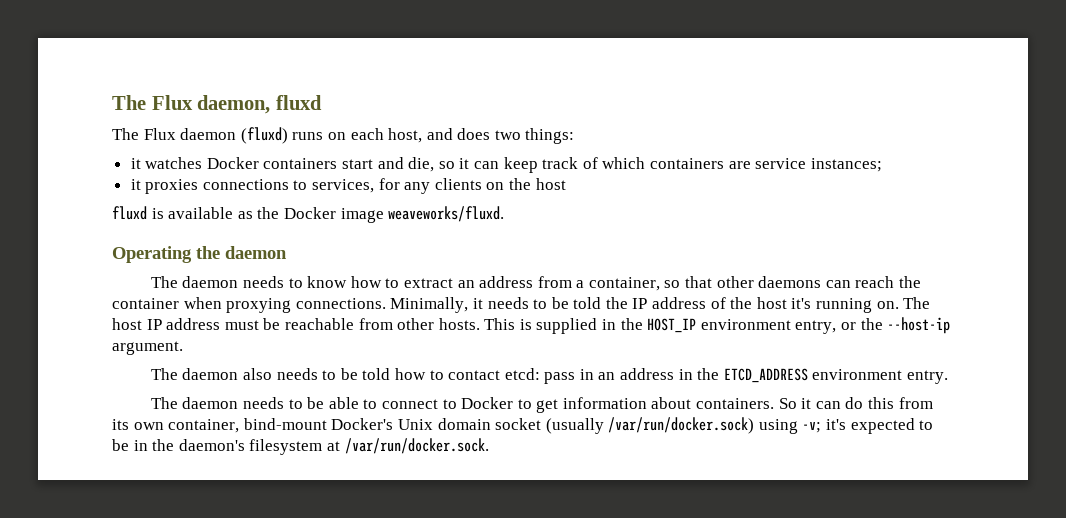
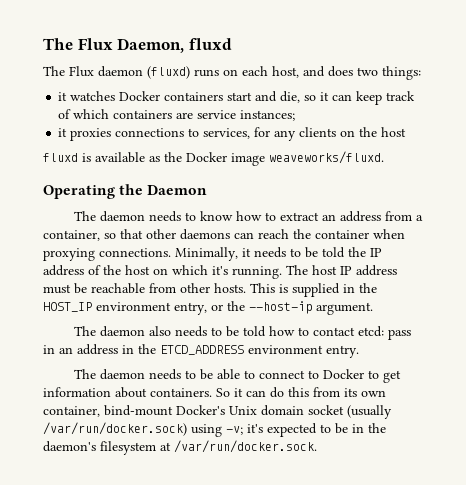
- The Flux daemon, fluxd
+ The Flux Daemon, fluxd
- Operating the daemon
+ Operating the Daemon
- Minimally, it needs to be told the IP address of the host it's running on.
+ Minimally, it needs to be told the IP address of the host on which it's running.

